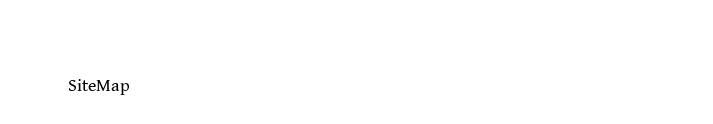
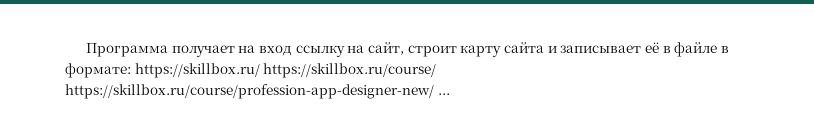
- SiteMap
+ Программа получает на вход ссылку на сайт, строит карту сайта и записывает её в файле в формате: https://skillbox.ru/ https://skillbox.ru/course/ https://skillbox.ru/course/profession-app-designer-new/ ...

